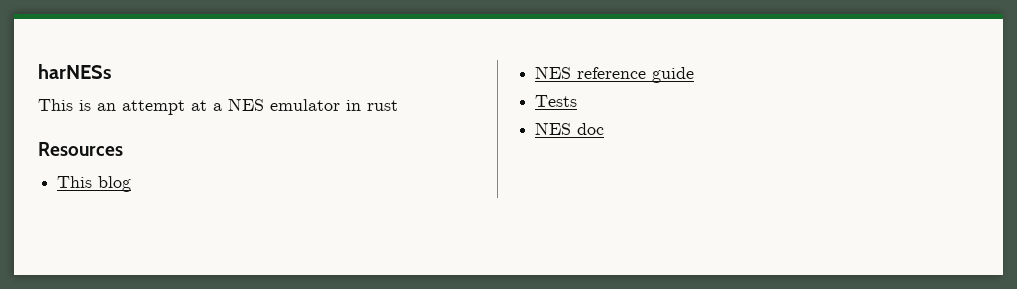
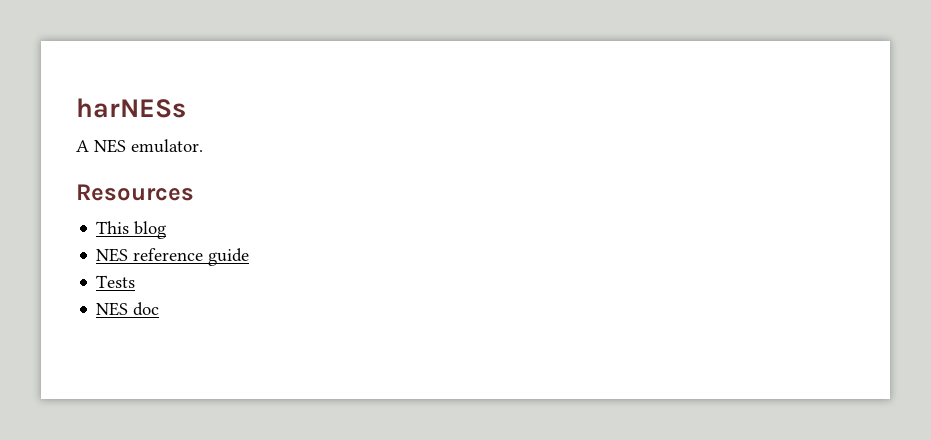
- This is an attempt at a NES emulator in rust
+ A NES emulator.

